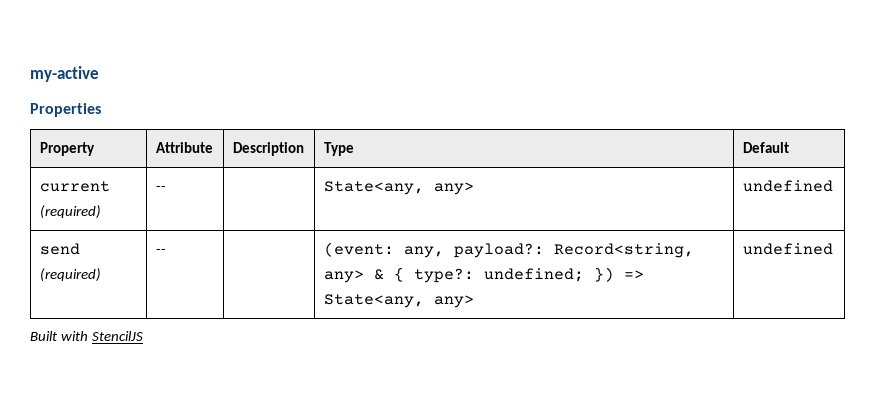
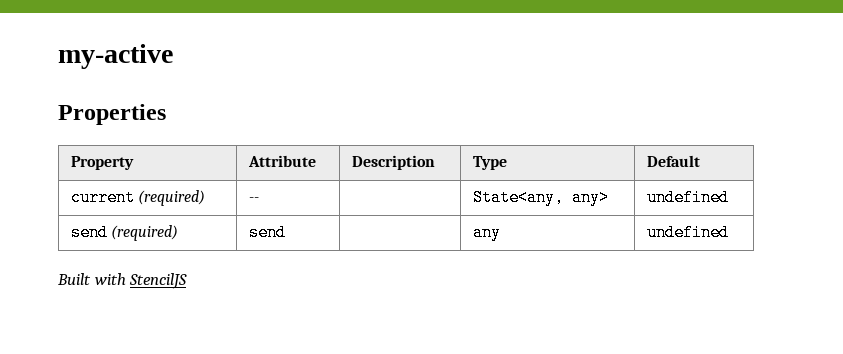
- send (required) | -- | | (event: any, payload?: Record<string, any> & { type?: undefined; }) => State<any, any> | undefined
+ send (required) | send | | any | undefined

